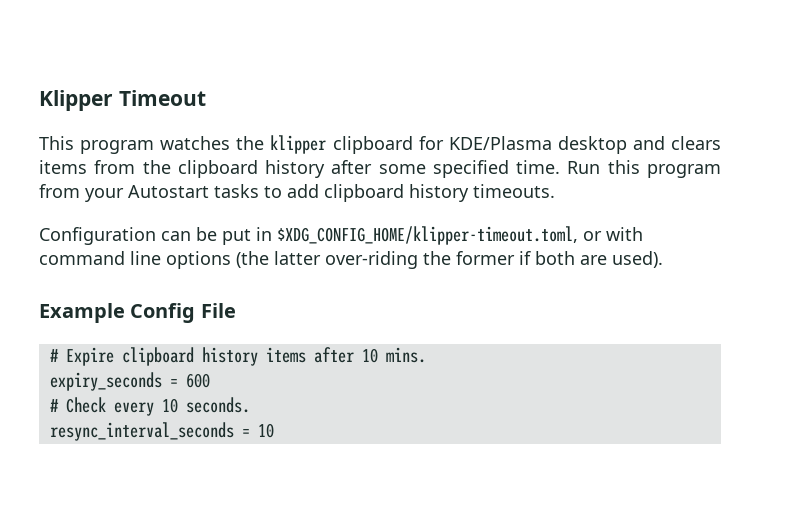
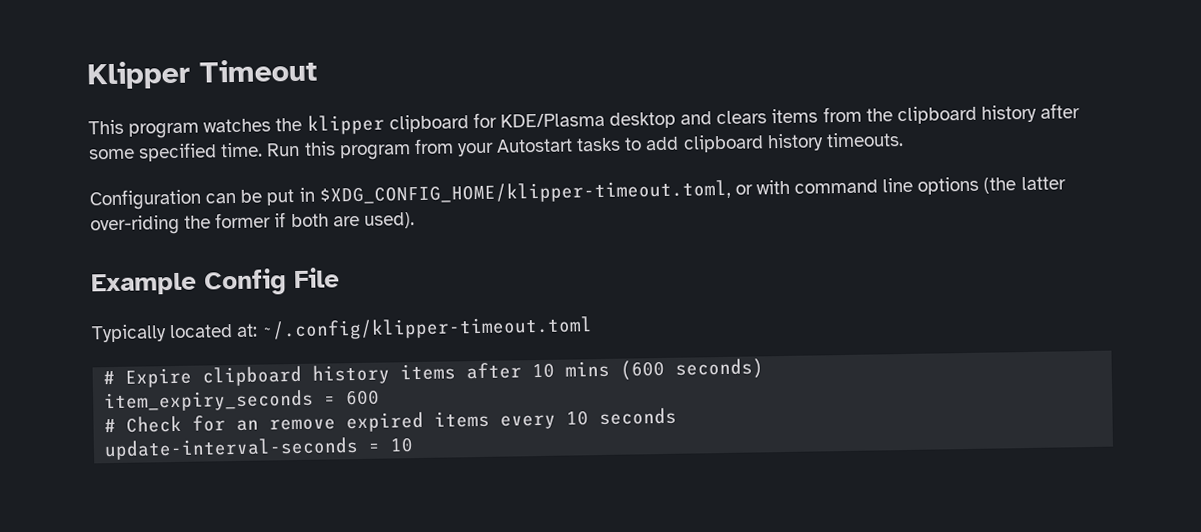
+ Typically located at: ~/.config/klipper-timeout.toml
- # Expire clipboard history items after 10 mins.
- expiry_seconds = 600
+ # Expire clipboard history items after 10 mins (600 seconds)
+ item_expiry_seconds = 600
- # Check every 10 seconds.
- resync_interval_seconds = 10
+ # Check for an remove expired items every 10 seconds
+ update-interval-seconds = 10

